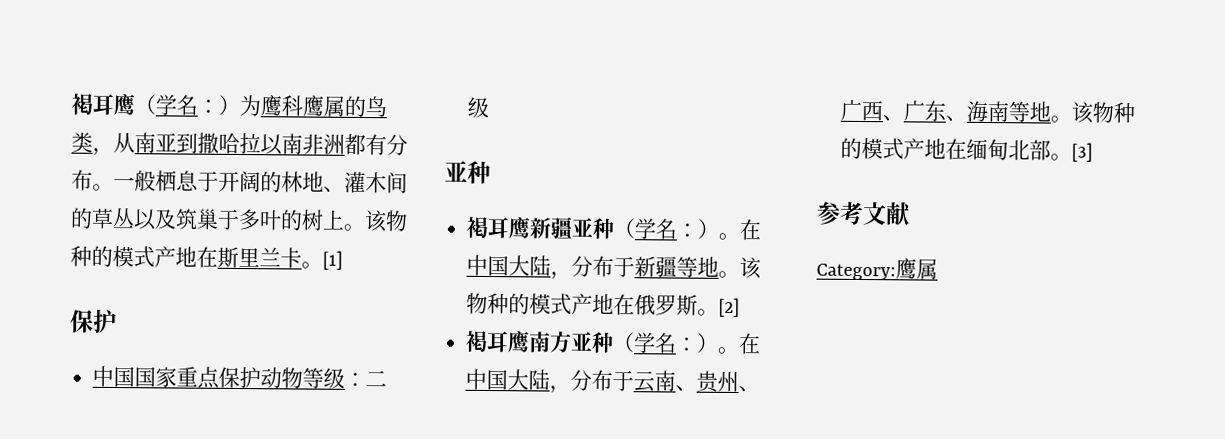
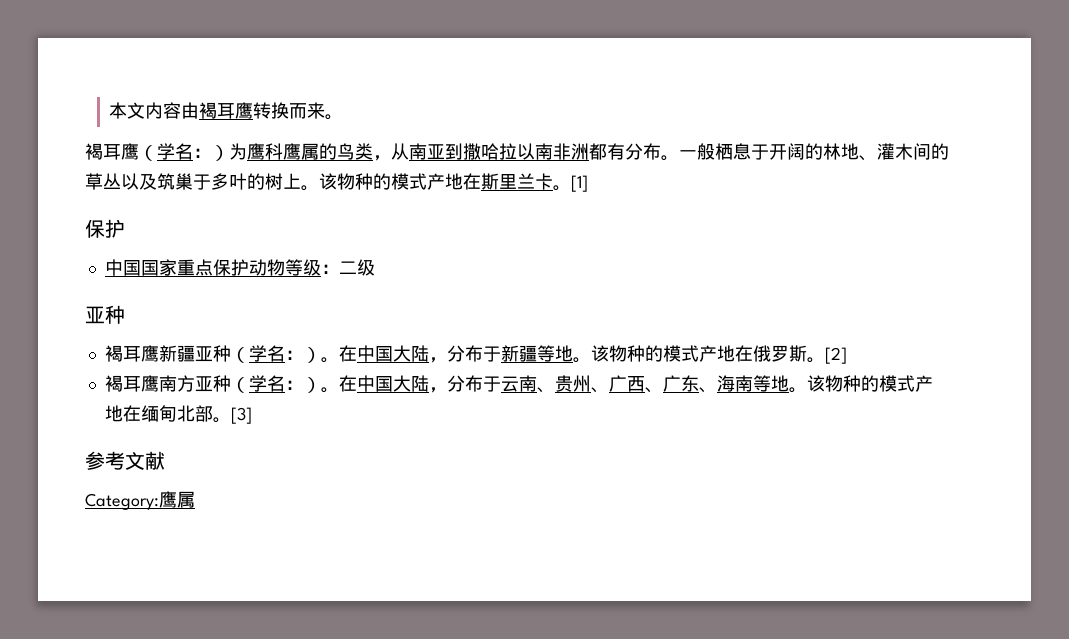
+ 本文内容由褐耳鹰转换而来。

